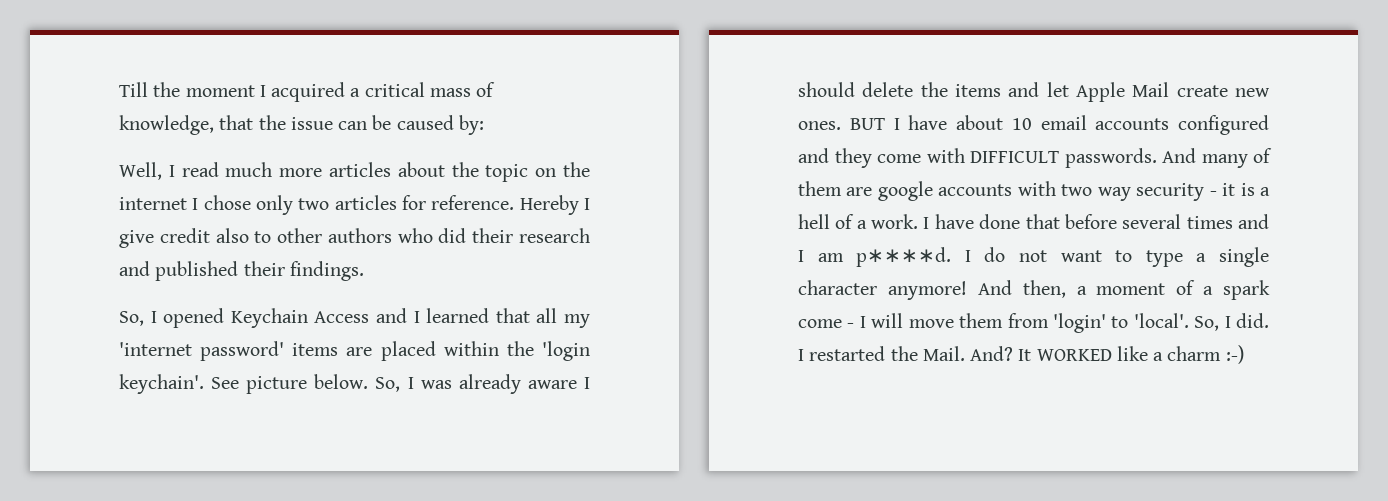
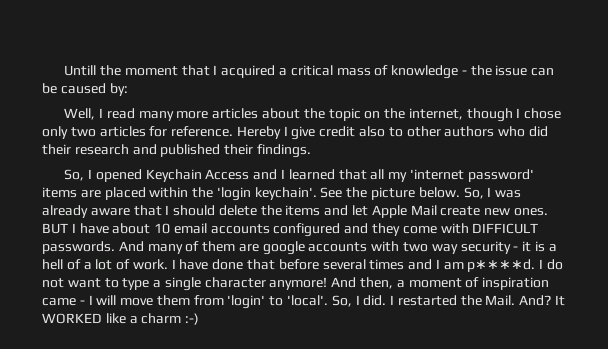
- Till the moment I acquired a critical mass of knowledge, that the issue can be caused by:
+ Untill the moment that I acquired a critical mass of knowledge - the issue can be caused by:
- Well, I read much more articles about the topic on the internet I chose only two articles for reference.
+ Well, I read many more articles about the topic on the internet, though I chose only two articles for reference.
- See picture below.
+ See the picture below.
- So, I was already aware I should delete the items and let Apple Mail create new ones.
+ So, I was already aware that I should delete the items and let Apple Mail create new ones.
- And many of them are google accounts with two way security - it is a hell of a work.
+ And many of them are google accounts with two way security - it is a hell of a lot of work.
- And then, a moment of a spark come - I will move them from 'login' to 'local'.
+ And then, a moment of inspiration came - I will move them from 'login' to 'local'.

